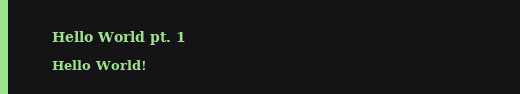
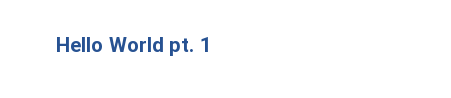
- Hello World!

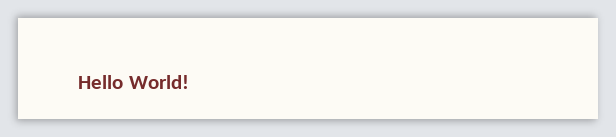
- Hello World pt. 1
+ Hello World!

